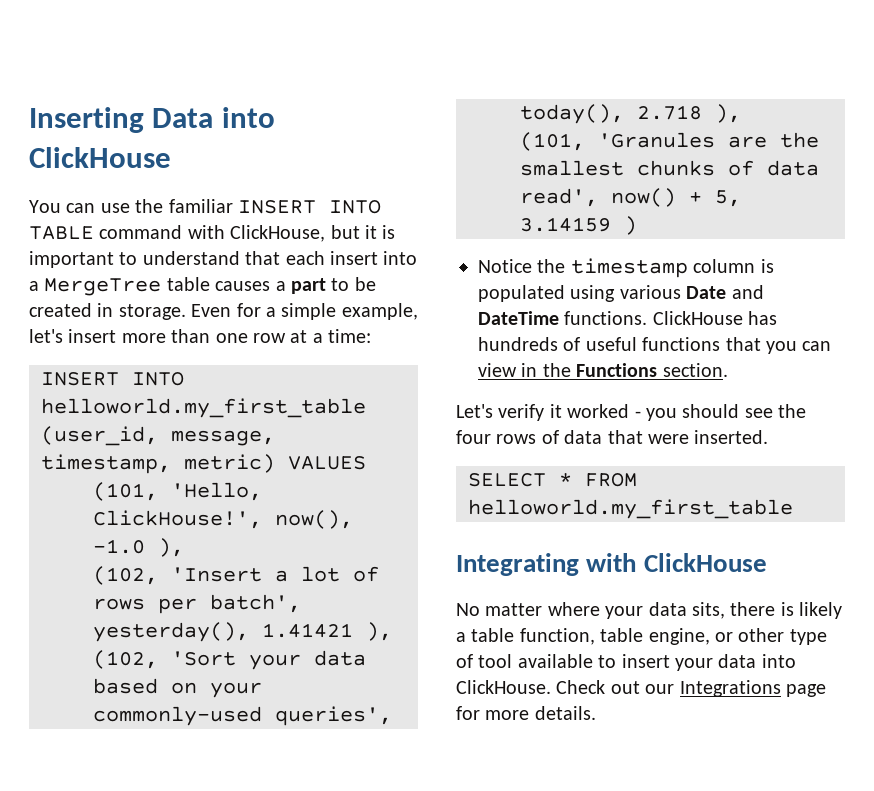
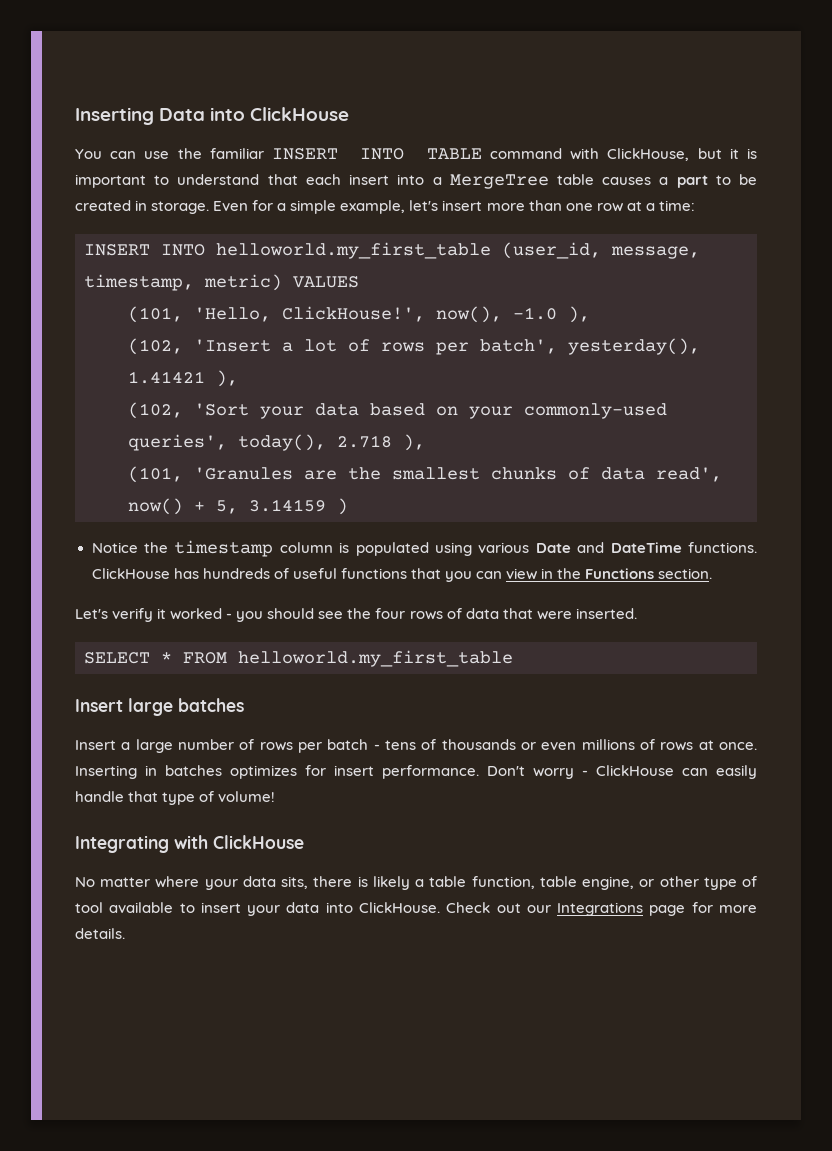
+ Insert large batches
+ Insert a large number of rows per batch - tens of thousands or even millions of rows at once. Inserting in batches optimizes for insert performance. Don't worry - ClickHouse can easily handle that type of volume!

